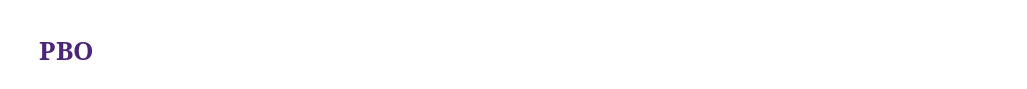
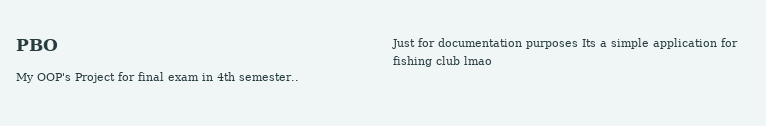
+ My OOP's Project for final exam in 4th semester..
+ Just for documentation purposes Its a simple application for fishing club lmao

